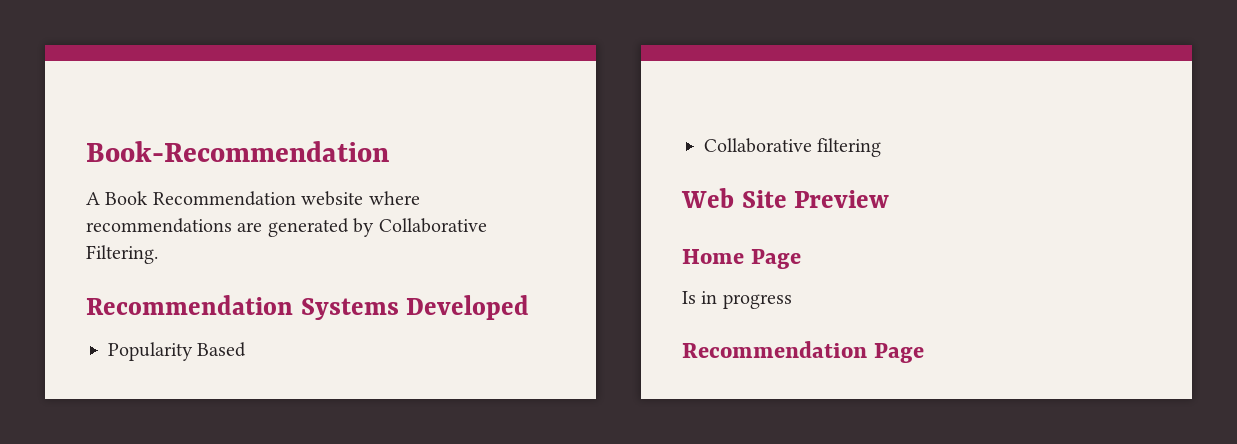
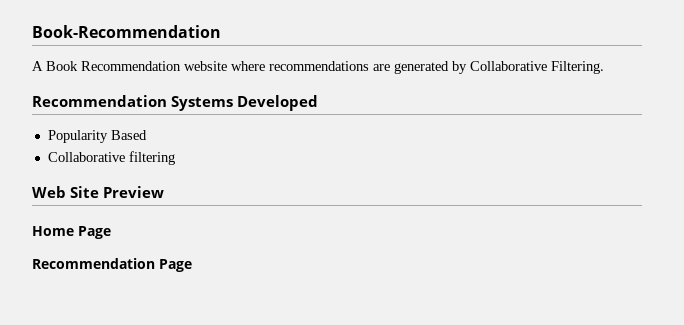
- Is in progress

